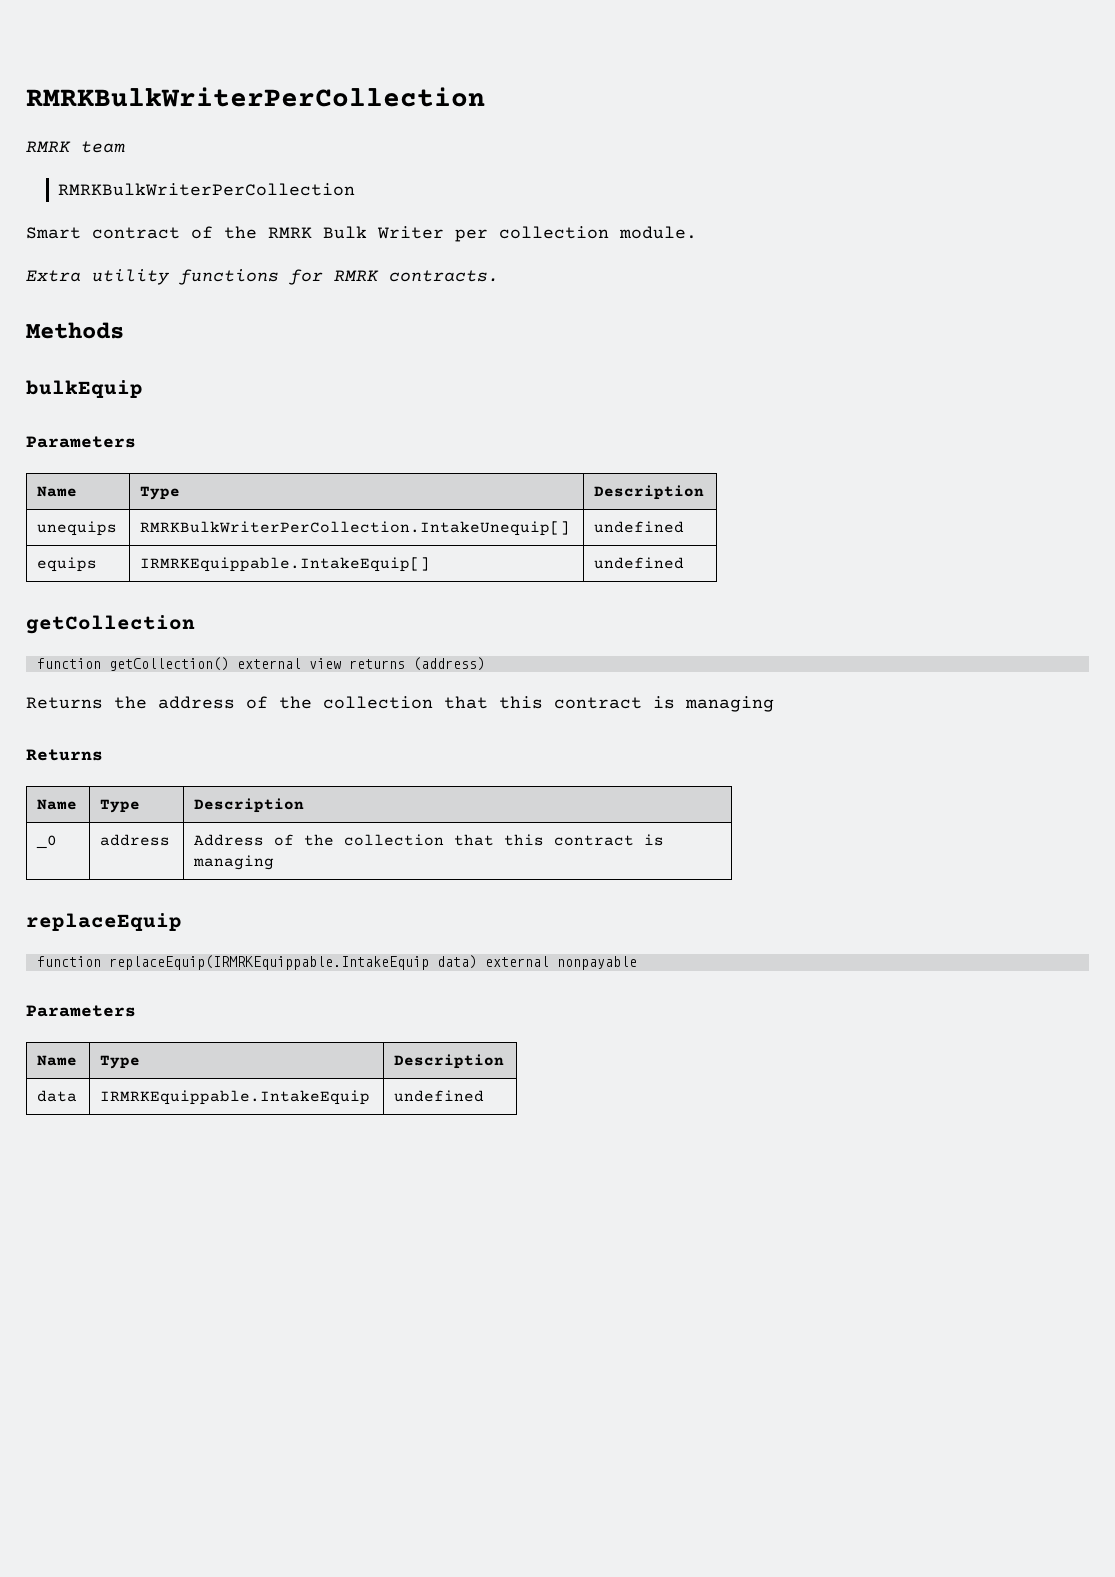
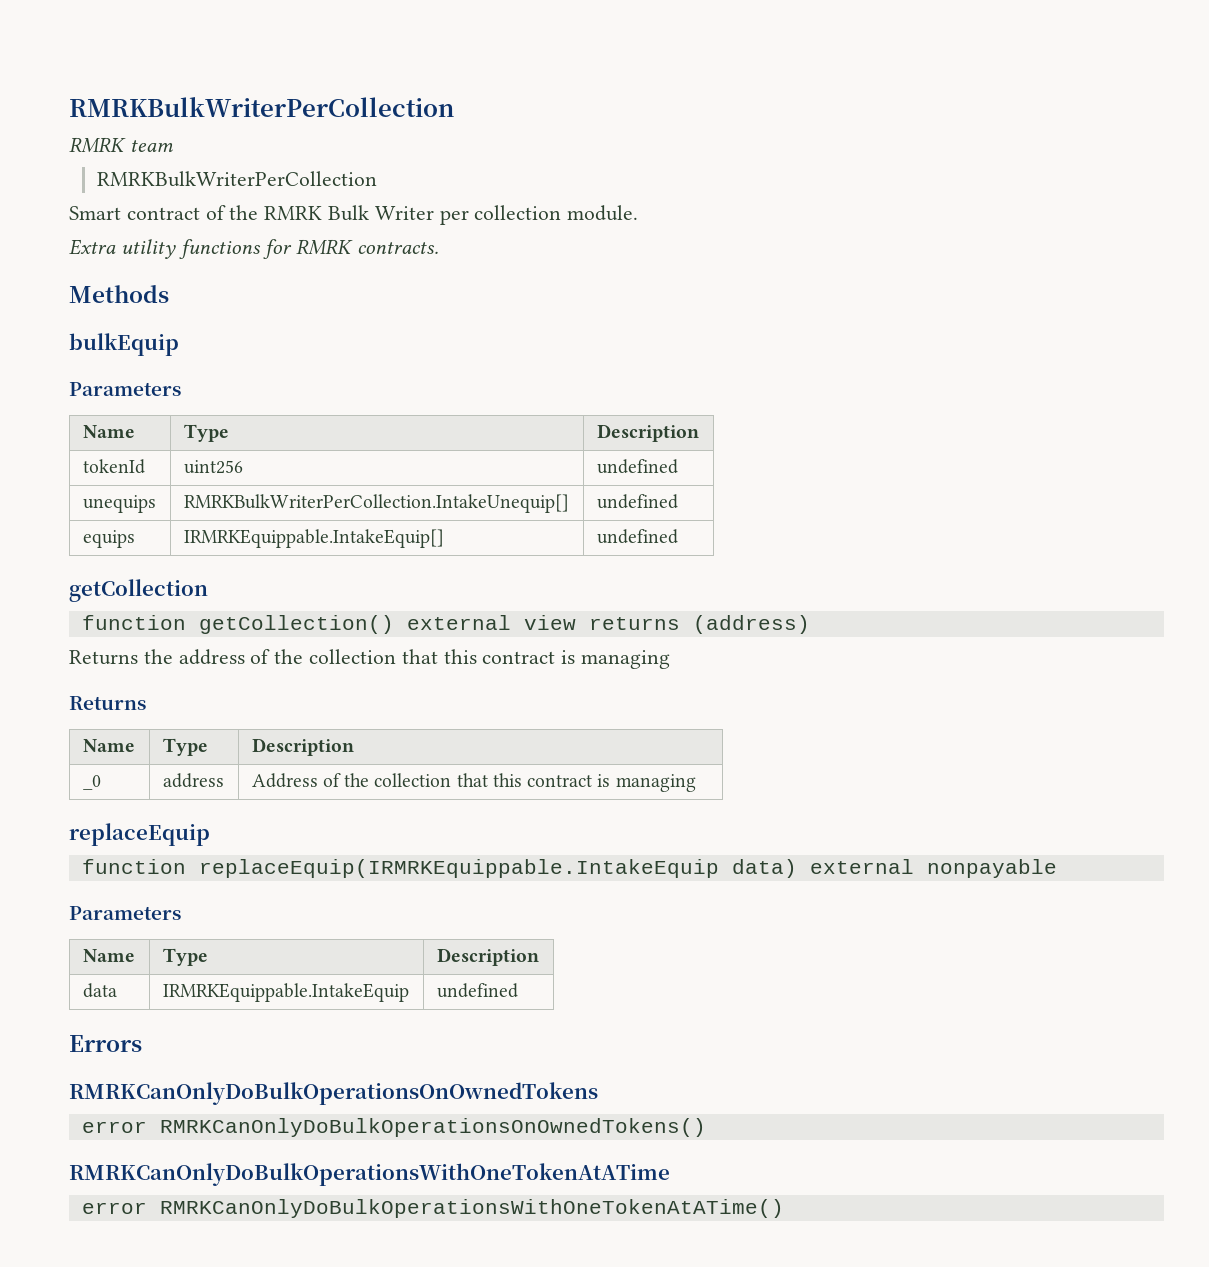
+ tokenId | uint256 | undefined
+ Errors
+ RMRKCanOnlyDoBulkOperationsOnOwnedTokens
+ error RMRKCanOnlyDoBulkOperationsOnOwnedTokens()
+ RMRKCanOnlyDoBulkOperationsWithOneTokenAtATime
+ error RMRKCanOnlyDoBulkOperationsWithOneTokenAtATime()

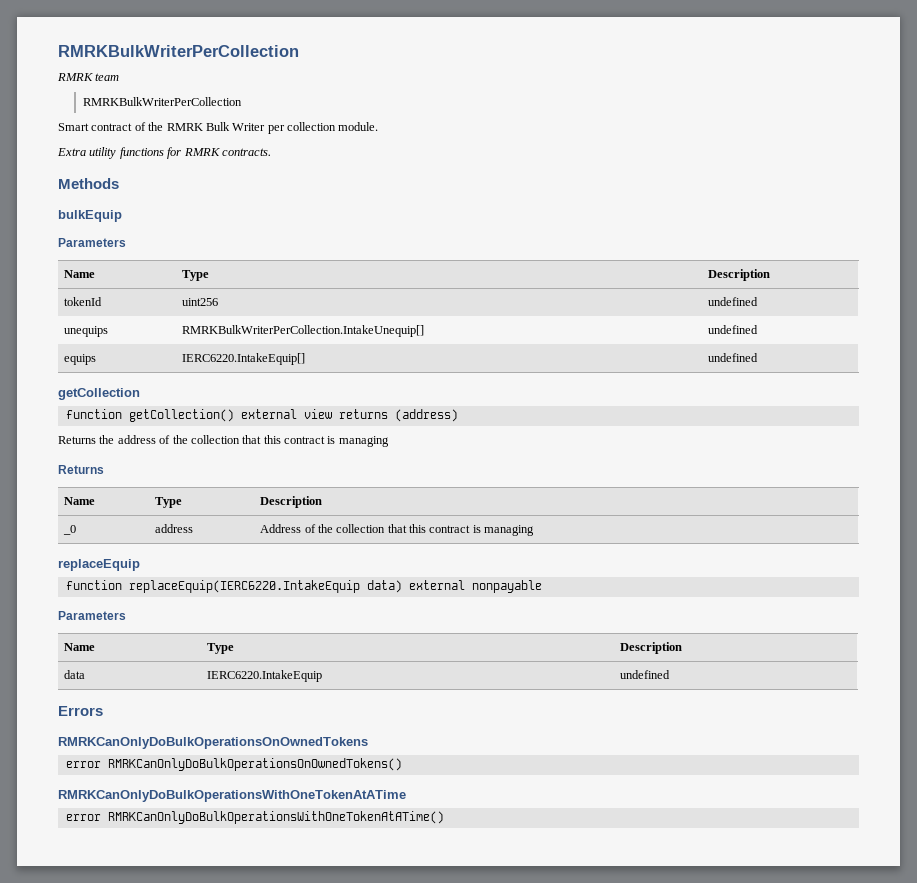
- equips | IRMRKEquippable.IntakeEquip[] | undefined
+ equips | IERC6220.IntakeEquip[] | undefined
- function replaceEquip(IRMRKEquippable.IntakeEquip data) external nonpayable
+ function replaceEquip(IERC6220.IntakeEquip data) external nonpayable
- data | IRMRKEquippable.IntakeEquip | undefined
+ data | IERC6220.IntakeEquip | undefined

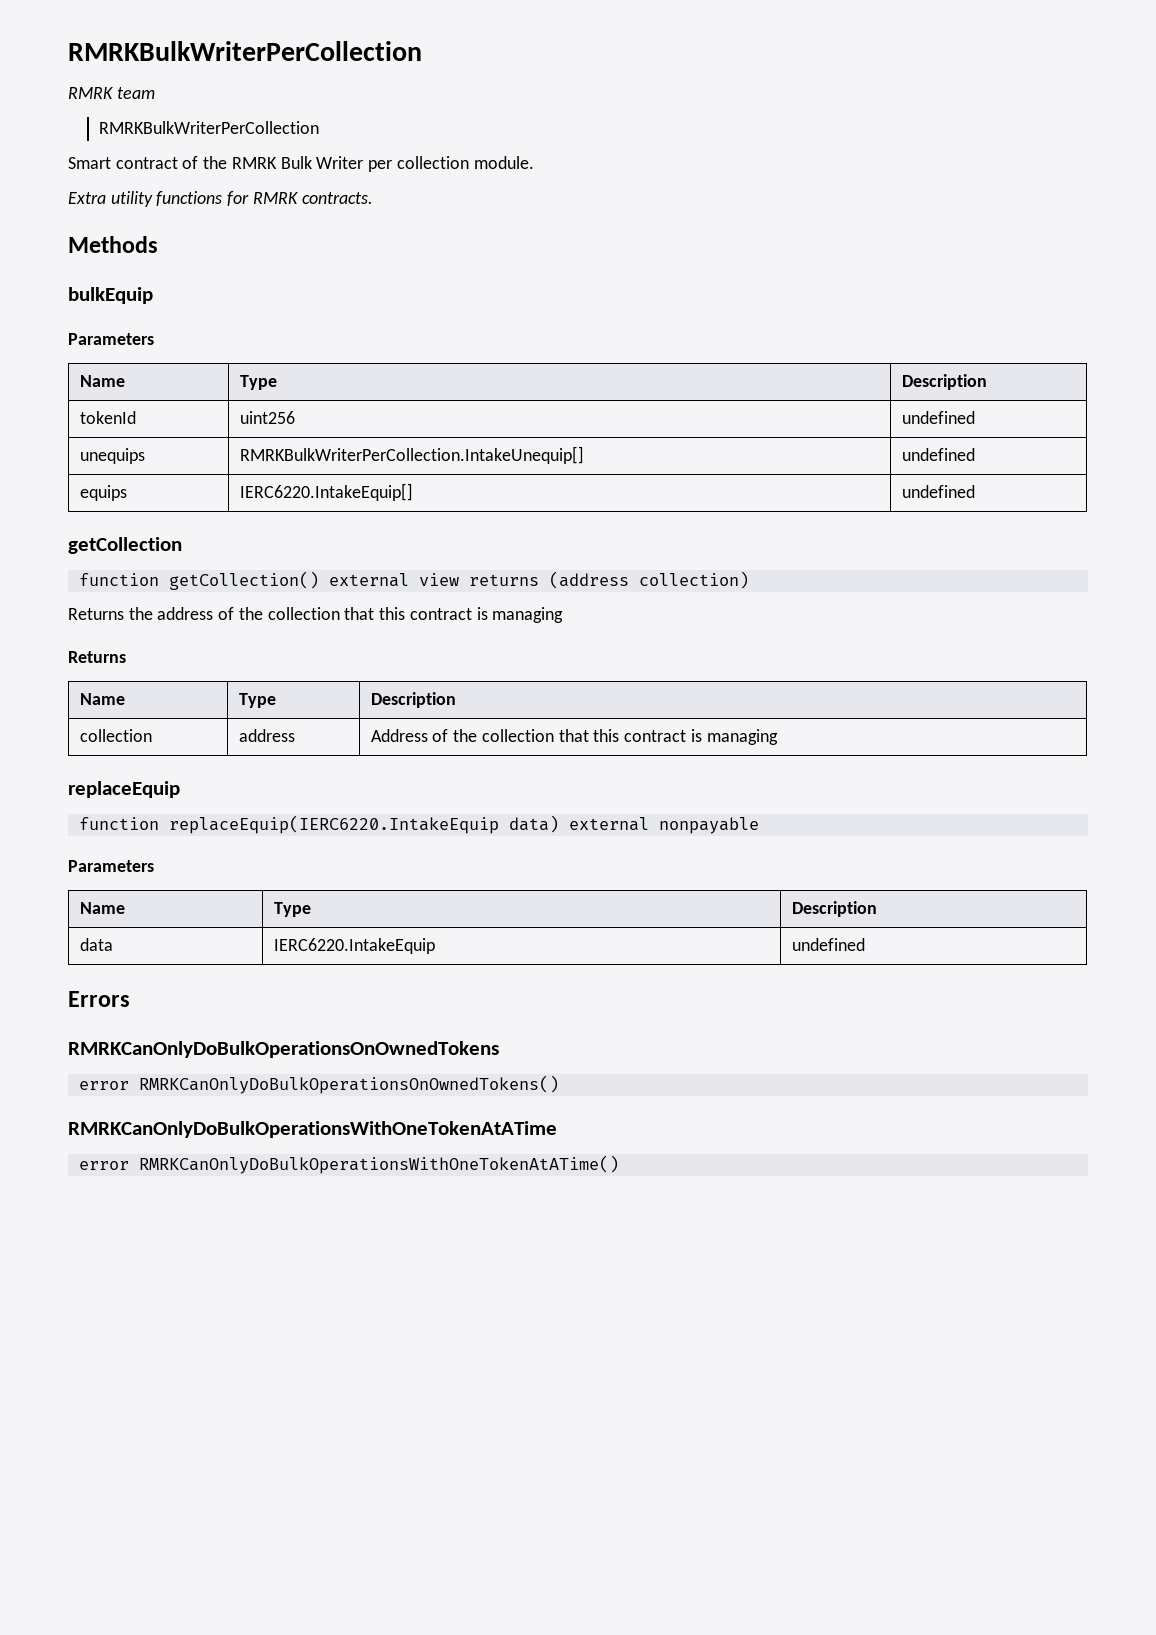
- function getCollection() external view returns (address)
+ function getCollection() external view returns (address collection)
- _0 | address | Address of the collection that this contract is managing
+ collection | address | Address of the collection that this contract is managing

